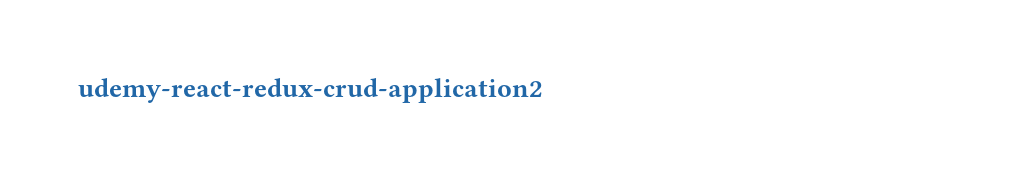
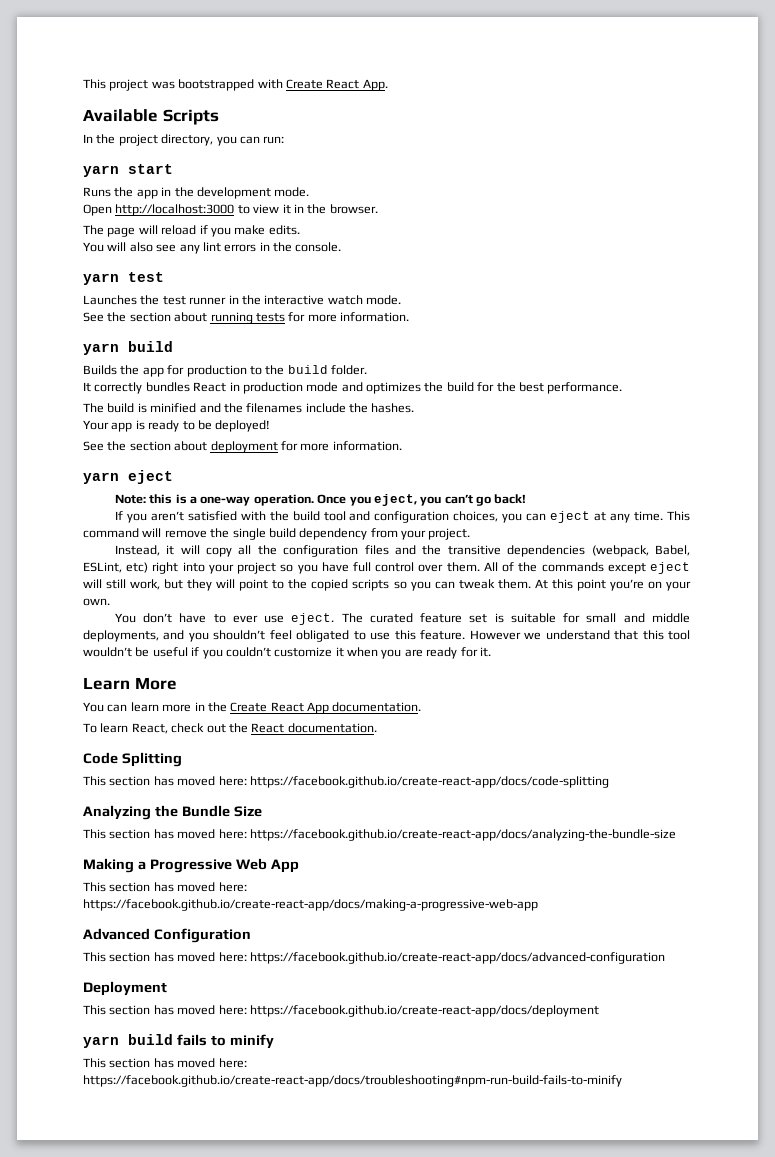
- udemy-react-redux-crud-application2
+ This project was bootstrapped with Create React App.
+ Available Scripts
+ In the project directory, you can run:
+ yarn start
+ Runs the app in the development mode.
+ Open http://localhost:3000 to view it in the browser.
+ The page will reload if you make edits.
+ You will also see any lint errors in the console.
+ yarn test
+ Launches the test runner in the interactive watch mode.
+ See the section about running tests for more information.
+ yarn build
+ Builds the app for production to the build folder.
+ It correctly bundles React in production mode and optimizes the build for the best performance.
+ The build is minified and the filenames include the hashes.
+ Your app is ready to be deployed!
+ See the section about deployment for more information.
+ yarn eject
+ Note: this is a one-way operation. Once you eject, you can’t go back!
+ If you aren’t satisfied with the build tool and configuration choices, you can eject at any time. This command will remove the single build dependency from your project.
+ Instead, it will copy all the configuration files and the transitive dependencies (webpack, Babel, ESLint, etc) right into your project so you have full control over them. All of the commands except eject will still work, but they will point to the copied scripts so you can tweak them. At this point you’re on your own.
+ You don’t have to ever use eject. The curated feature set is suitable for small and middle deployments, and you shouldn’t feel obligated to use this feature. However we understand that this tool wouldn’t be useful if you couldn’t customize it when you are ready for it.
+ Learn More
+ You can learn more in the Create React App documentation.
+ To learn React, check out the React documentation.
+ Code Splitting
+ This section has moved here: https://facebook.github.io/create-react-app/docs/code-splitting
+ Analyzing the Bundle Size
+ This section has moved here: https://facebook.github.io/create-react-app/docs/analyzing-the-bundle-size
+ Making a Progressive Web App
+ This section has moved here: https://facebook.github.io/create-react-app/docs/making-a-progressive-web-app
+ Advanced Configuration
+ This section has moved here: https://facebook.github.io/create-react-app/docs/advanced-configuration
+ Deployment
+ This section has moved here: https://facebook.github.io/create-react-app/docs/deployment
+ yarn build fails to minify
+ This section has moved here: https://facebook.github.io/create-react-app/docs/troubleshooting#npm-run-build-fails-to-minify

